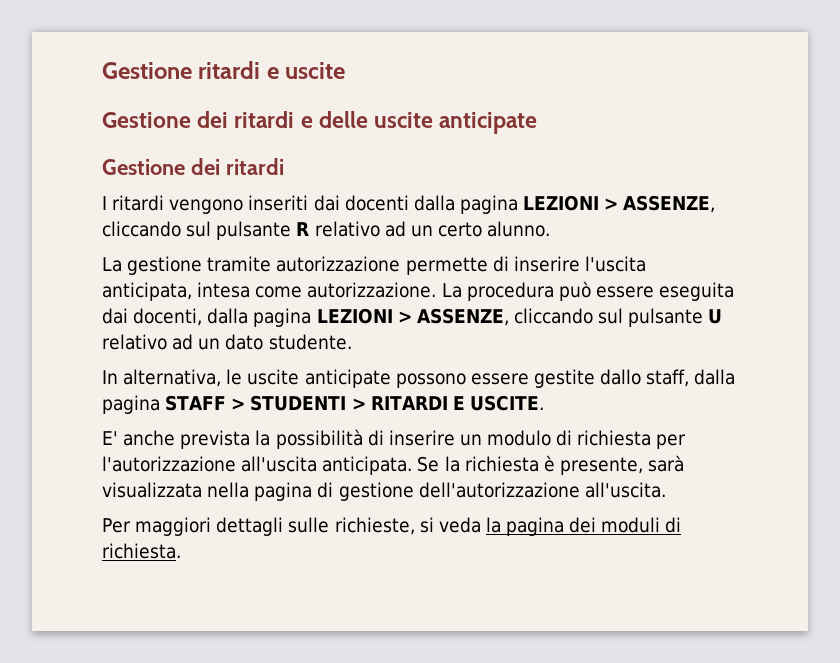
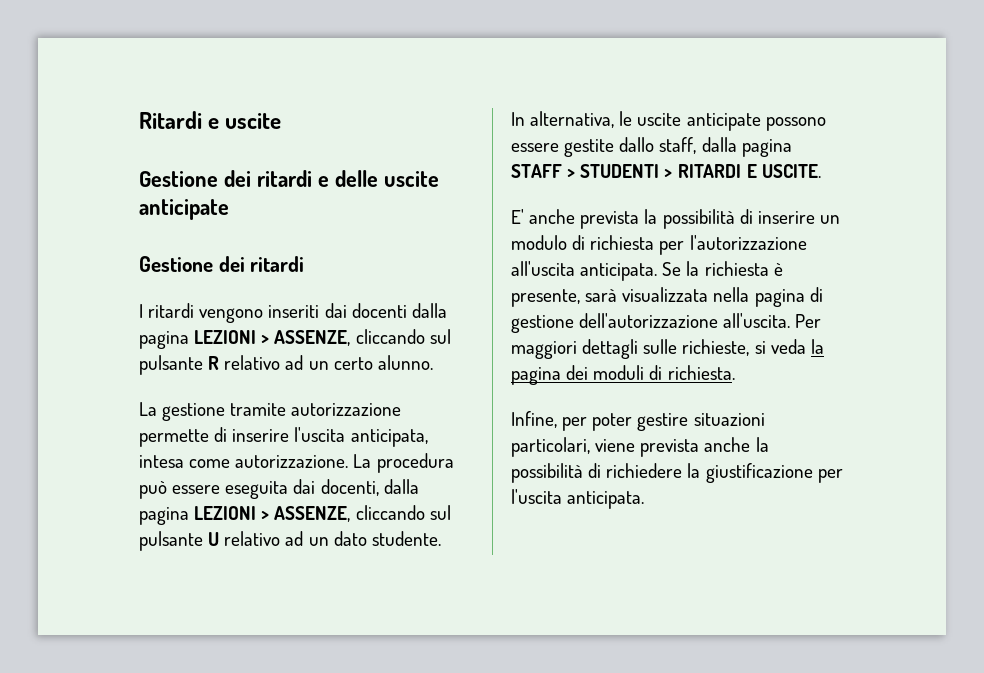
- Gestione ritardi e uscite
+ Ritardi e uscite
- Se la richiesta è presente, sarà visualizzata nella pagina di gestione dell'autorizzazione all'uscita.
- Per maggiori dettagli sulle richieste, si veda la pagina dei moduli di richiesta.
+ Se la richiesta è presente, sarà visualizzata nella pagina di gestione dell'autorizzazione all'uscita. Per maggiori dettagli sulle richieste, si veda la pagina dei moduli di richiesta.
+ Infine, per poter gestire situazioni particolari, viene prevista anche la possibilità di richiedere la giustificazione per l'uscita anticipata.

